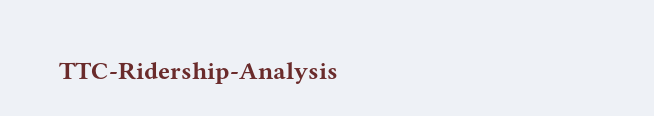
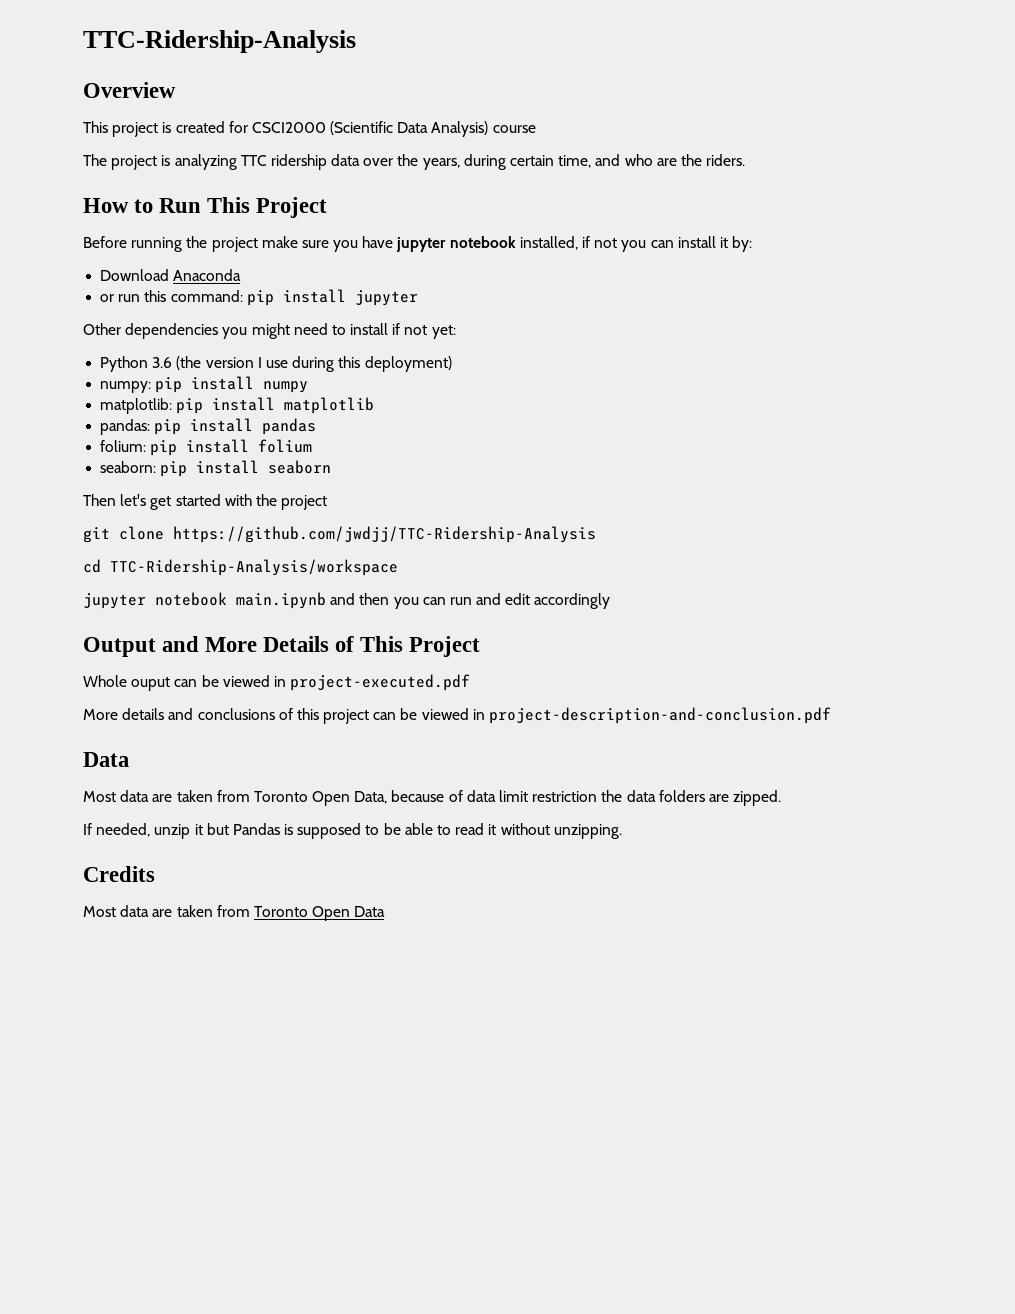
+ Overview
+ This project is created for CSCI2000 (Scientific Data Analysis) course
+ The project is analyzing TTC ridership data over the years, during certain time, and who are the riders.
+ How to Run This Project
+ Before running the project make sure you have jupyter notebook installed, if not you can install it by:
+ Download Anaconda
+ or run this command: pip install jupyter
+ Other dependencies you might need to install if not yet:
+ Python 3.6 (the version I use during this deployment)
+ numpy: pip install numpy
+ matplotlib: pip install matplotlib
+ pandas: pip install pandas
+ folium: pip install folium
+ seaborn: pip install seaborn
+ Then let's get started with the project
+ git clone https://github.com/jwdjj/TTC-Ridership-Analysis
+ cd TTC-Ridership-Analysis/workspace
+ jupyter notebook main.ipynb and then you can run and edit accordingly
+ Output and More Details of This Project
+ Whole ouput can be viewed in project-executed.pdf
+ More details and conclusions of this project can be viewed in project-description-and-conclusion.pdf
+ Data
+ Most data are taken from Toronto Open Data, because of data limit restriction the data folders are zipped.
+ If needed, unzip it but Pandas is supposed to be able to read it without unzipping.
+ Credits
+ Most data are taken from Toronto Open Data

